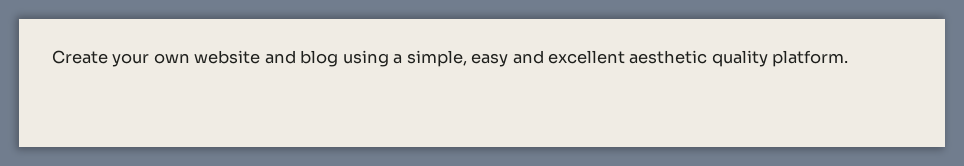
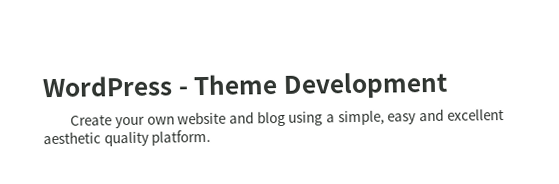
+ WordPress - Theme Development

